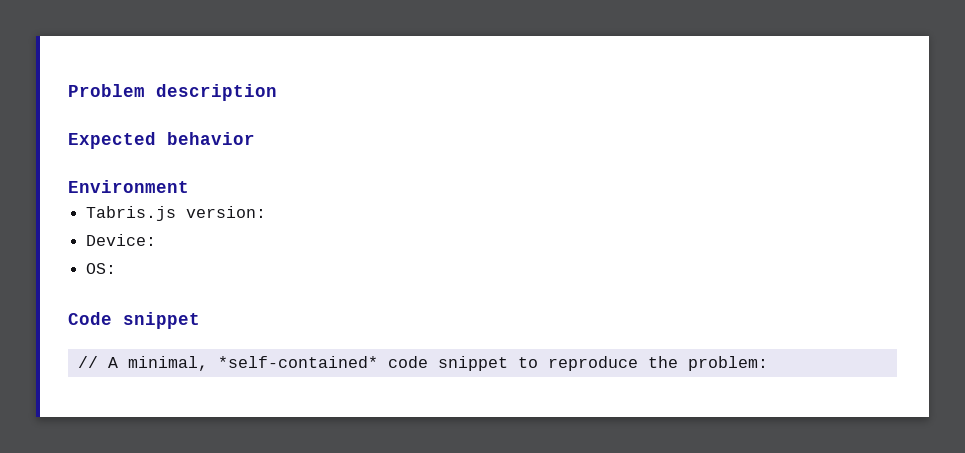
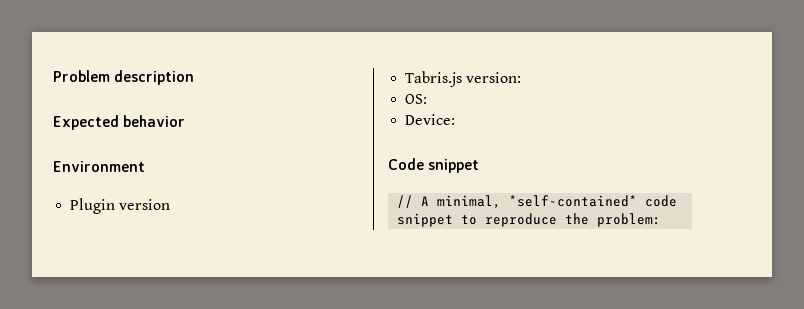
+ Plugin version
+ OS:
- OS:

